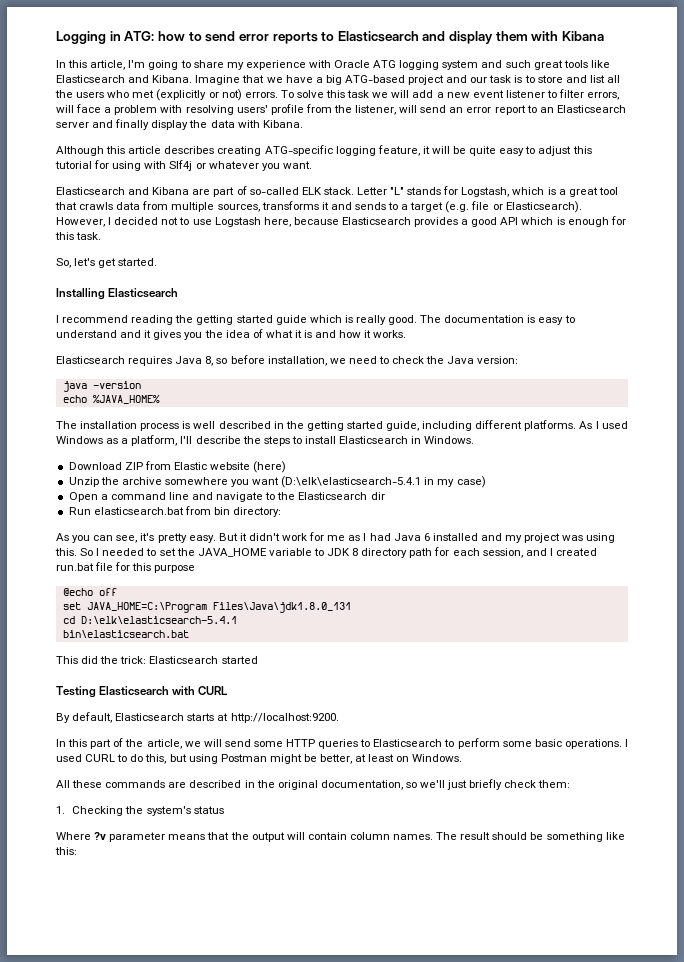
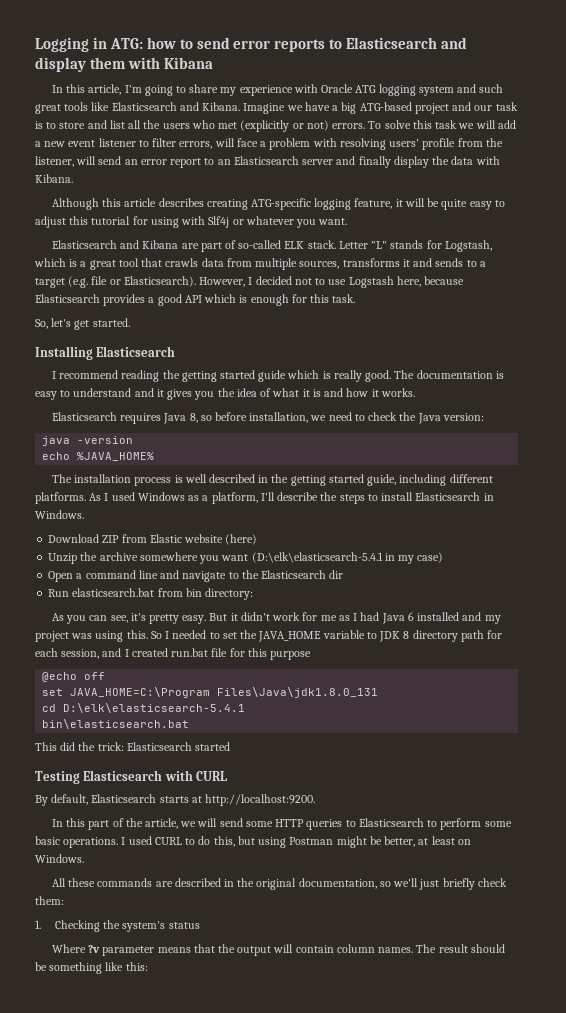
- Imagine that we have a big ATG-based project and our task is to store and list all the users who met (explicitly or not) errors.
+ Imagine we have a big ATG-based project and our task is to store and list all the users who met (explicitly or not) errors.

